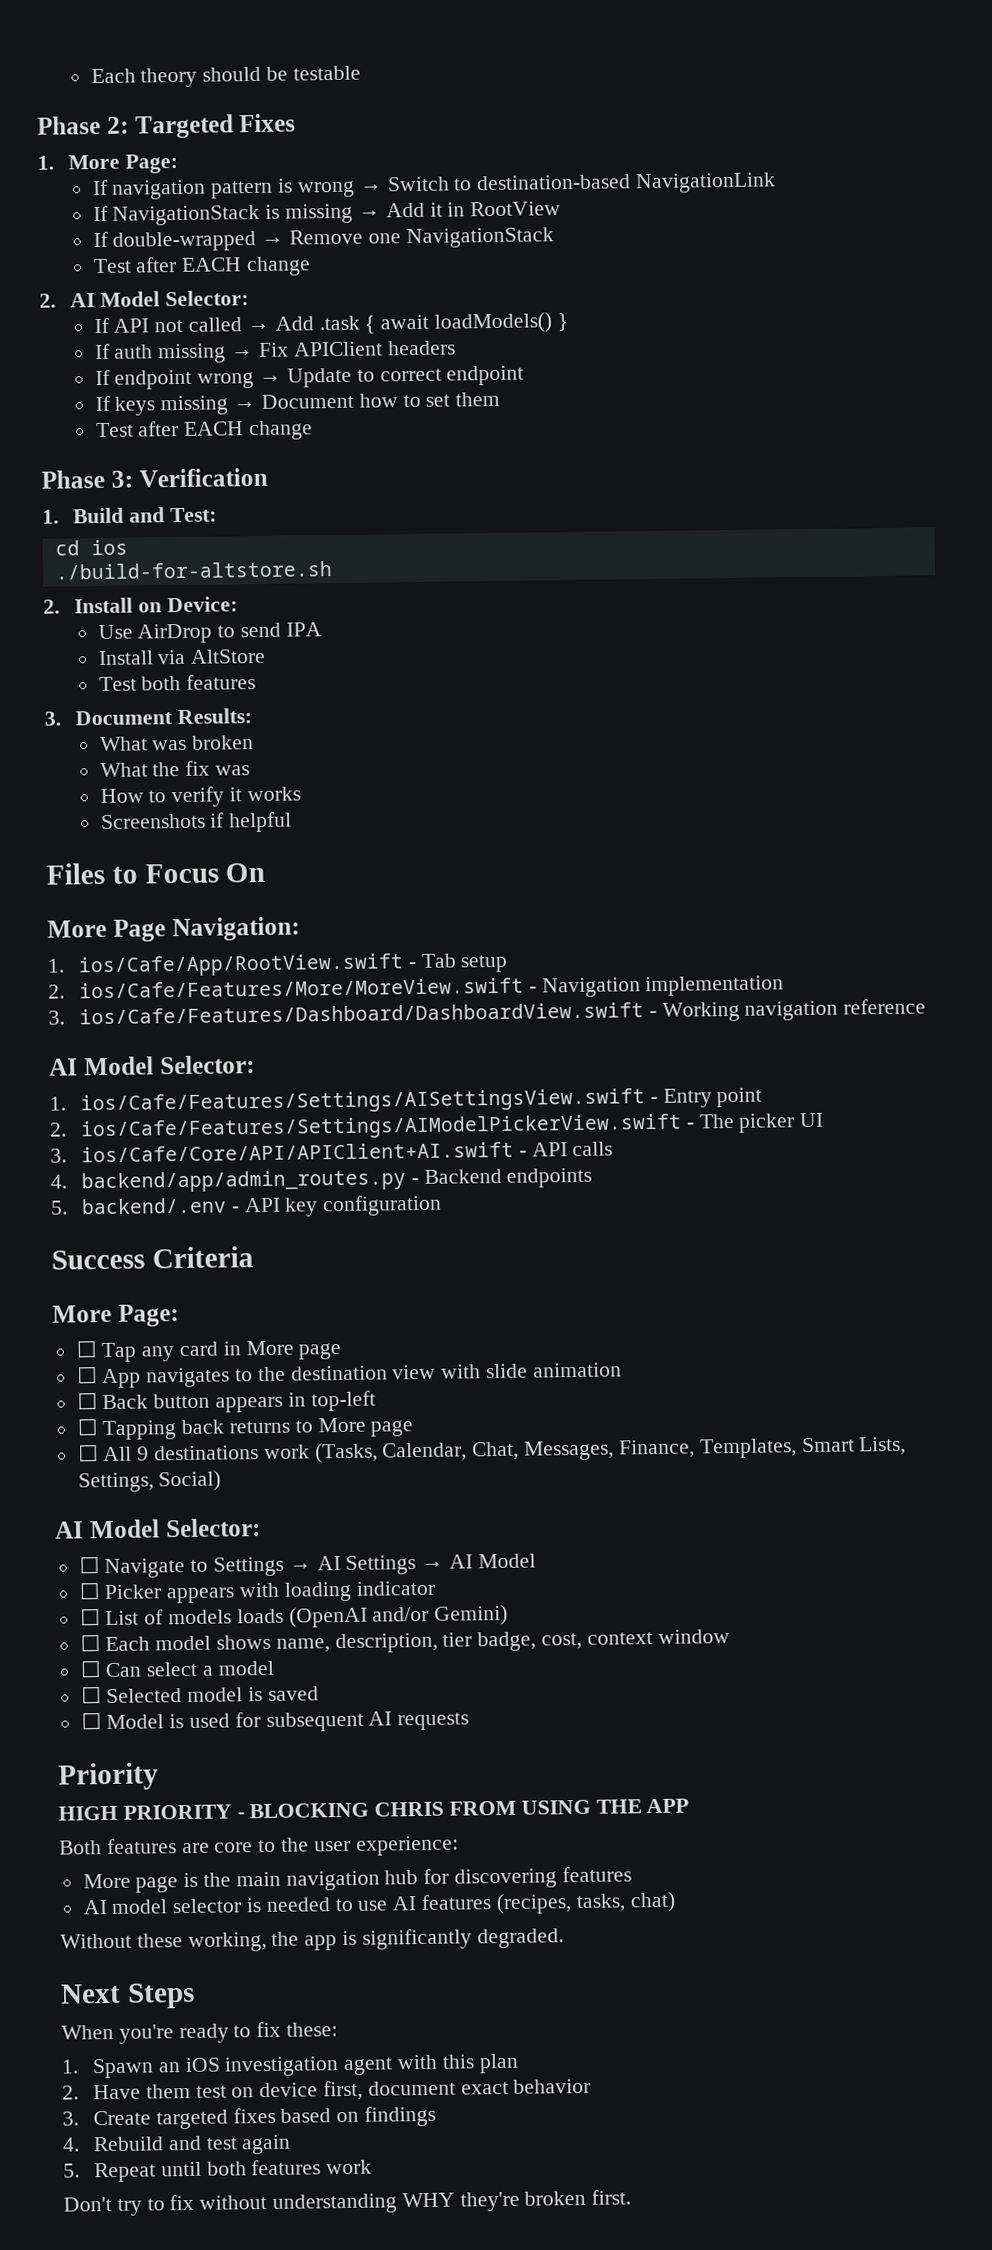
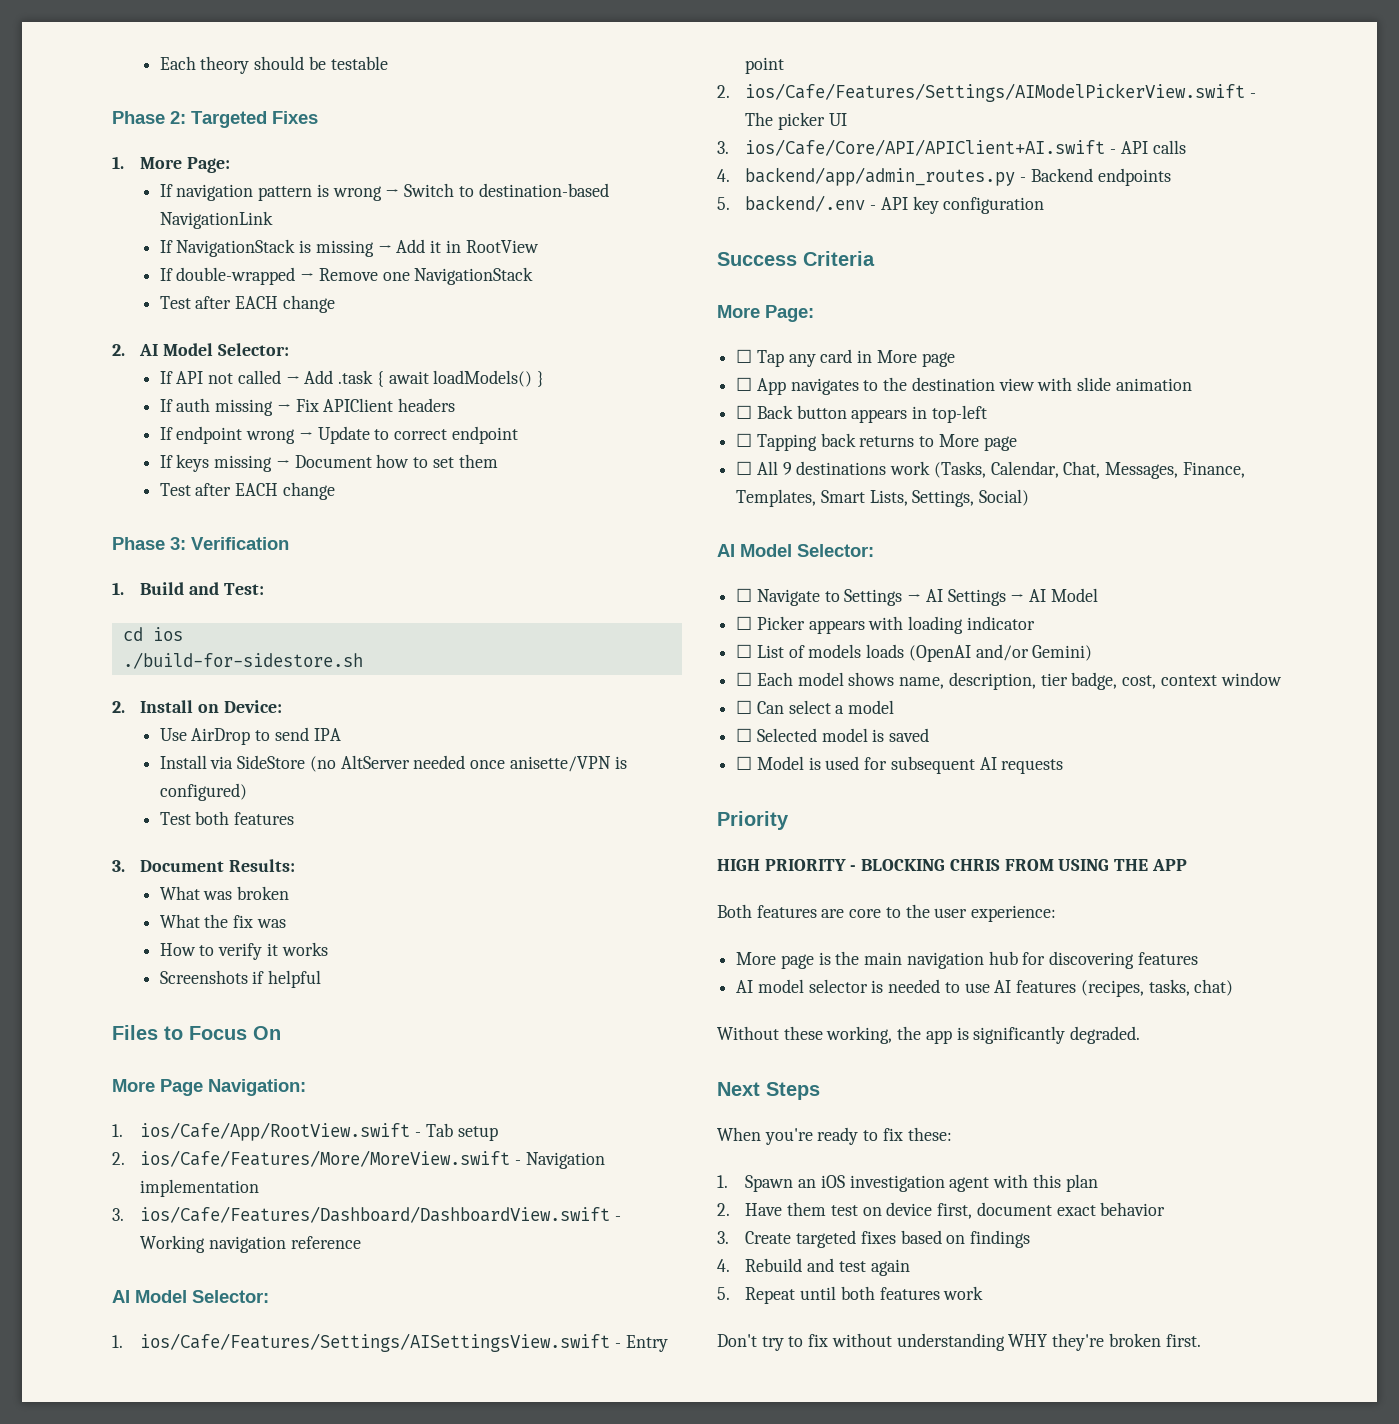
- ./build-for-altstore.sh
+ ./build-for-sidestore.sh
- Install via AltStore
+ Install via SideStore (no AltServer needed once anisette/VPN is configured)

